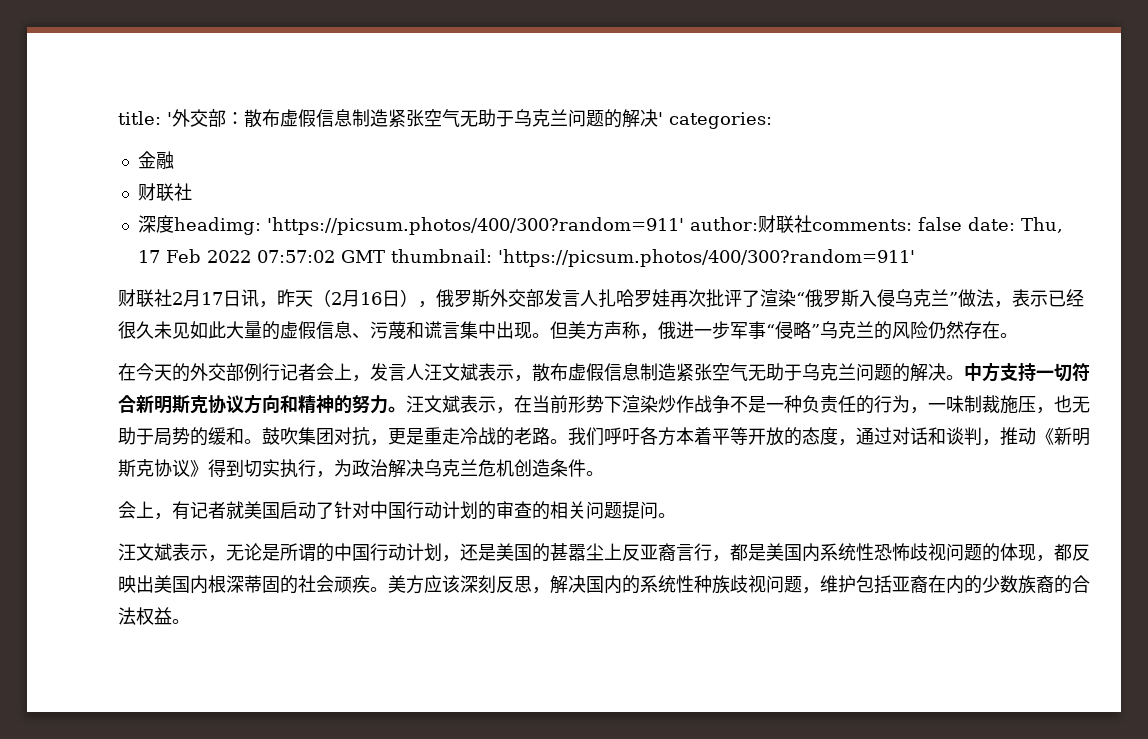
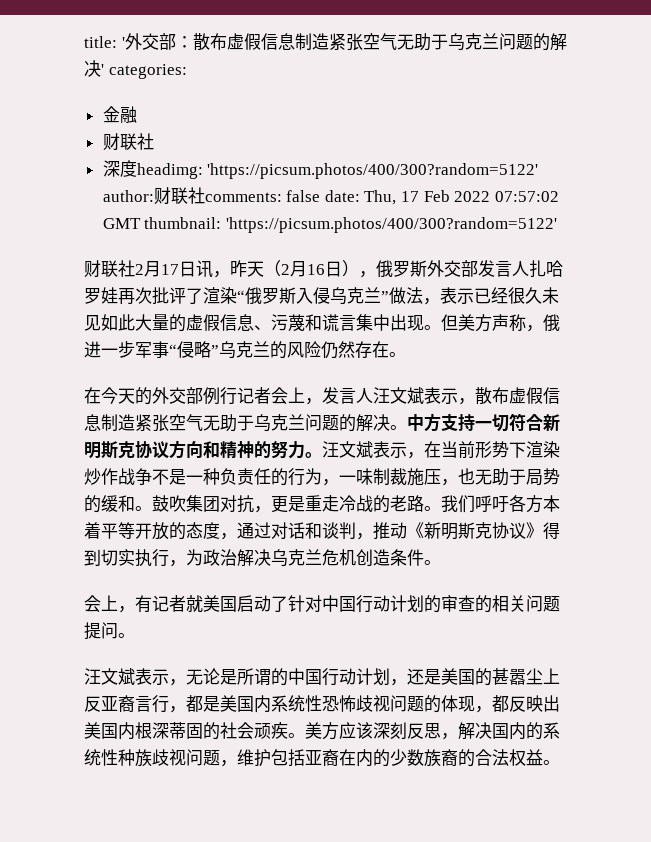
- 深度headimg: 'https://picsum.photos/400/300?random=911' author:财联社comments: false date: Thu, 17 Feb 2022 07:57:02 GMT thumbnail: 'https://picsum.photos/400/300?random=911'
+ 深度headimg: 'https://picsum.photos/400/300?random=5122' author:财联社comments: false date: Thu, 17 Feb 2022 07:57:02 GMT thumbnail: 'https://picsum.photos/400/300?random=5122'

